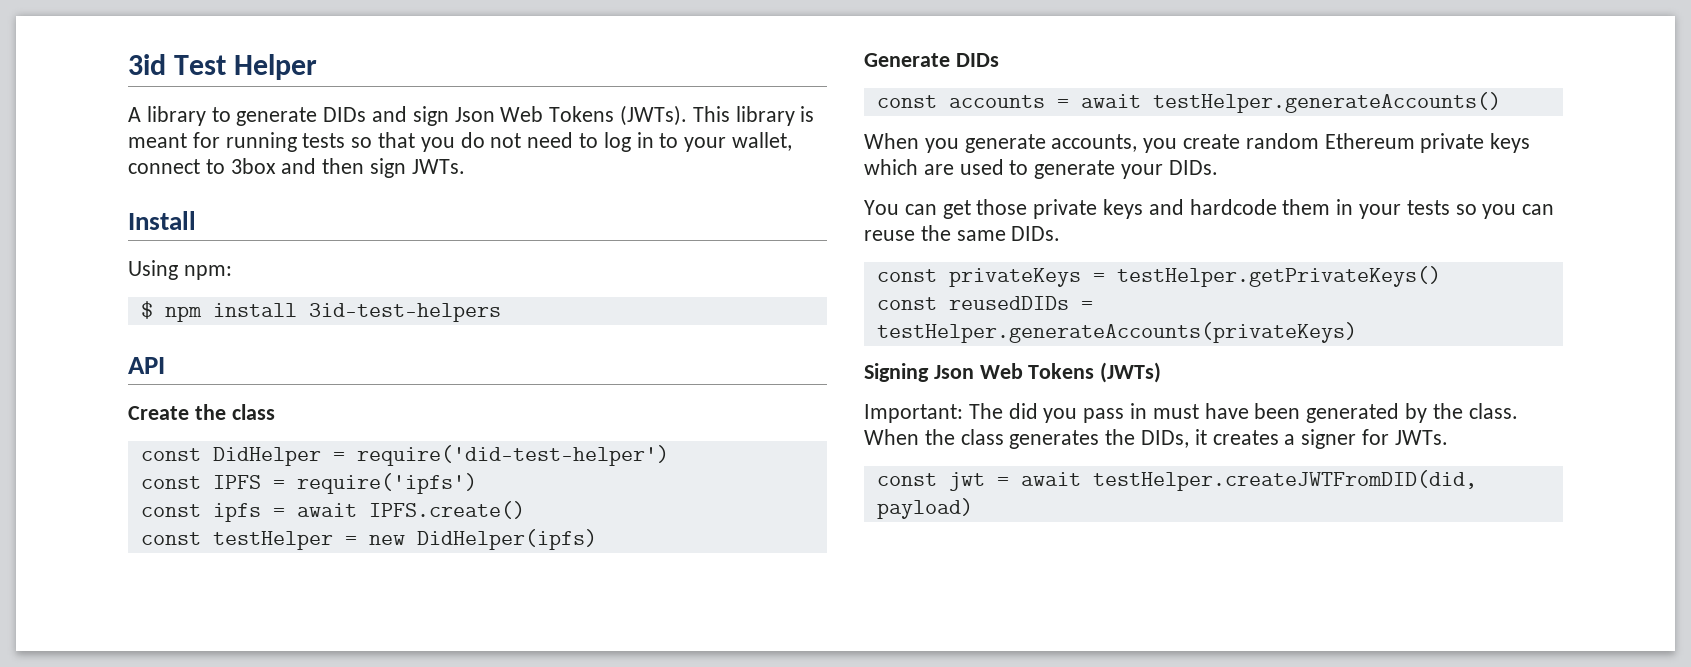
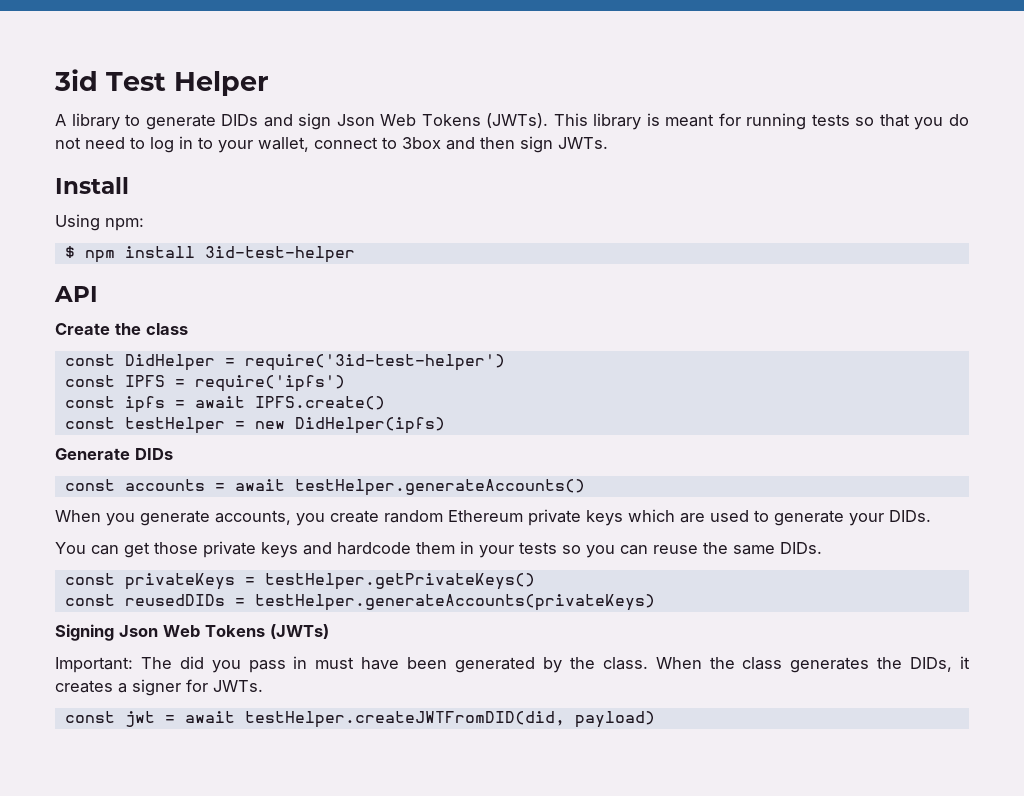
- $ npm install 3id-test-helpers
+ $ npm install 3id-test-helper
- const DidHelper = require('did-test-helper')
+ const DidHelper = require('3id-test-helper')

